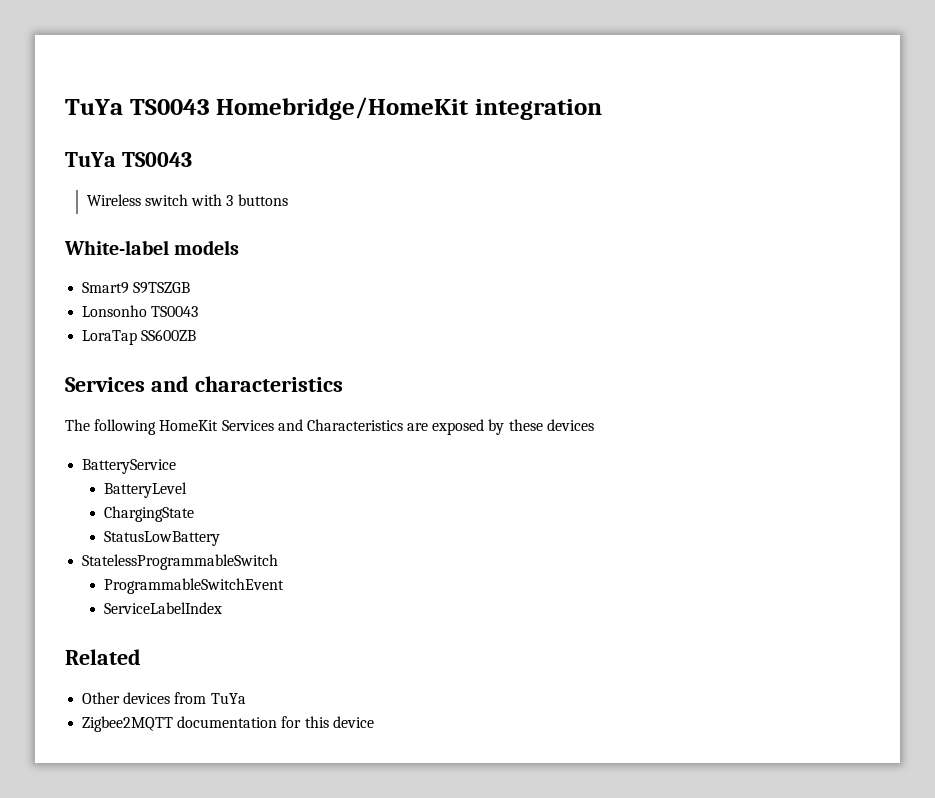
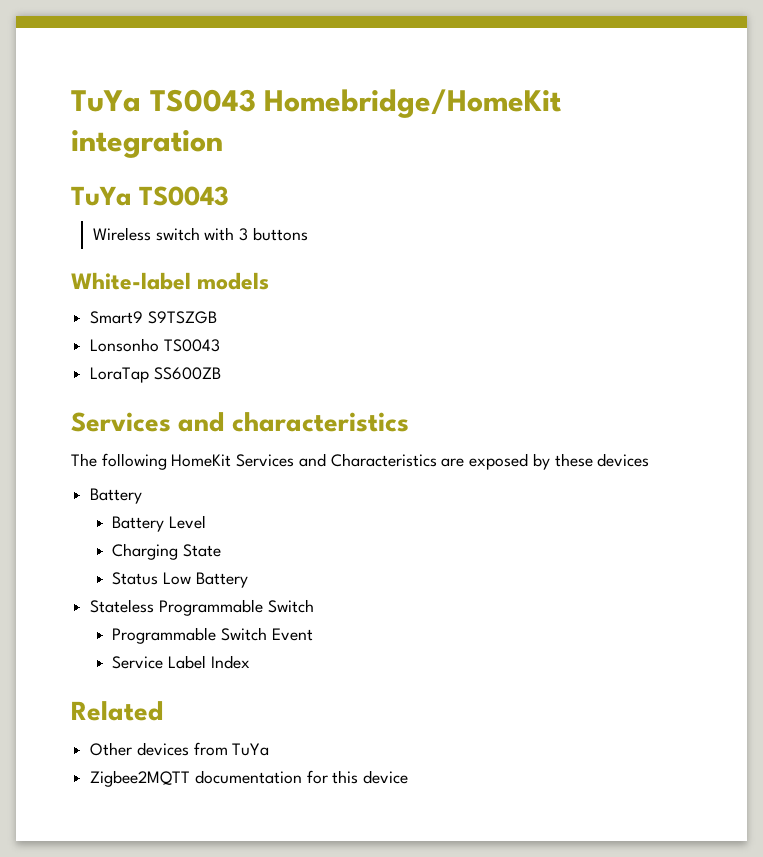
  The following HomeKit Services and Characteristics are exposed by these devices
- BatteryService
- BatteryLevel
- ChargingState
- StatusLowBattery
- StatelessProgrammableSwitch
- ProgrammableSwitchEvent
- ServiceLabelIndex
+ Battery
+ Battery Level
+ Charging State
+ Status Low Battery
+ Stateless Programmable Switch
+ Programmable Switch Event
+ Service Label Index

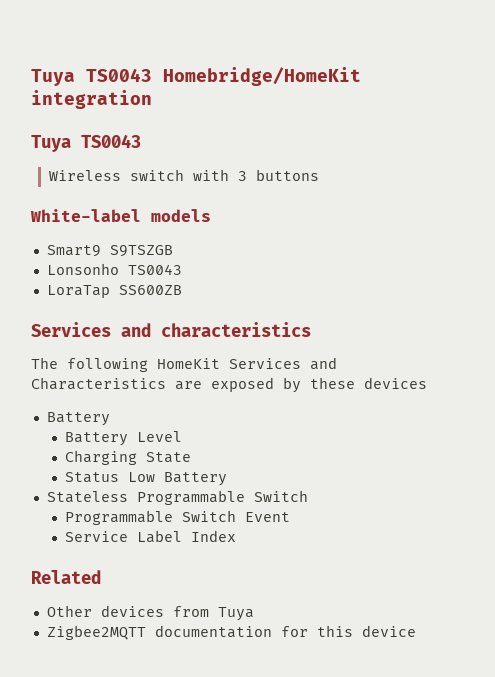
- TuYa TS0043 Homebridge/HomeKit integration
- TuYa TS0043
+ Tuya TS0043 Homebridge/HomeKit integration
+ Tuya TS0043
- Other devices from TuYa
+ Other devices from Tuya

